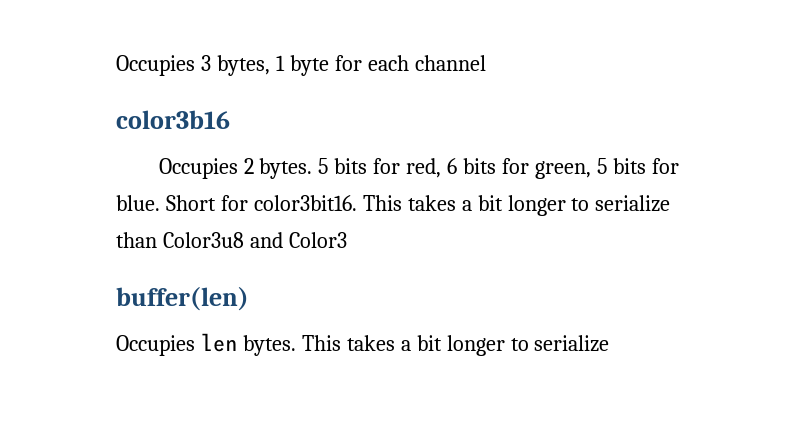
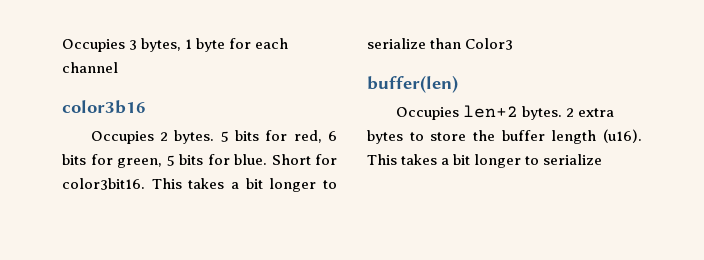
- This takes a bit longer to serialize than Color3u8 and Color3
+ This takes a bit longer to serialize than Color3
- Occupies len bytes.
+ Occupies len+2 bytes. 2 extra bytes to store the buffer length (u16).

